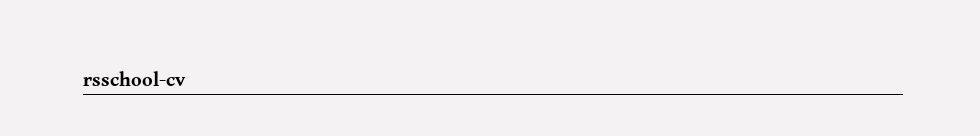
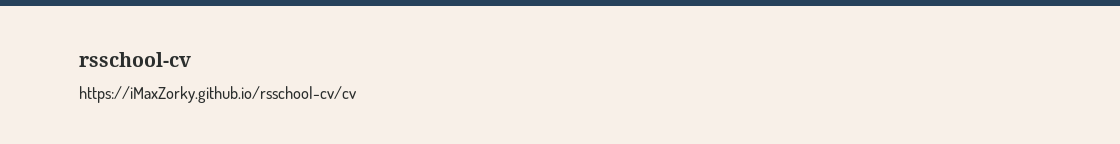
+ https://iMaxZorky.github.io/rsschool-cv/cv

